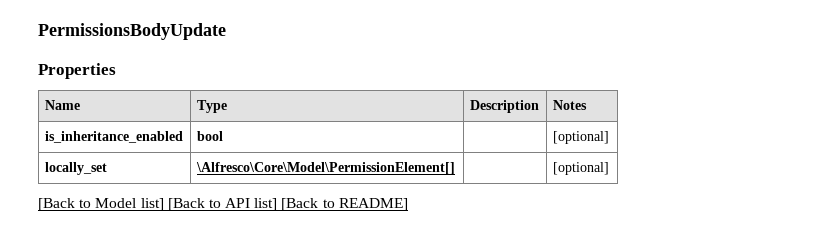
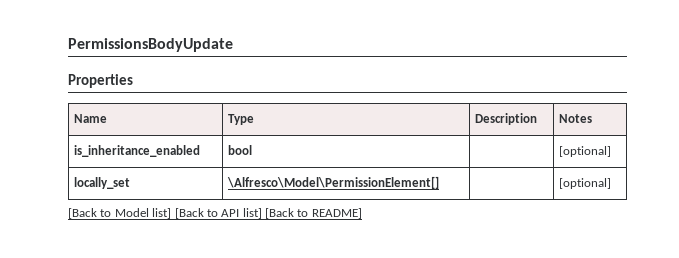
- locally_set | \Alfresco\Core\Model\PermissionElement[] | | [optional]
+ locally_set | \Alfresco\Model\PermissionElement[] | | [optional]

